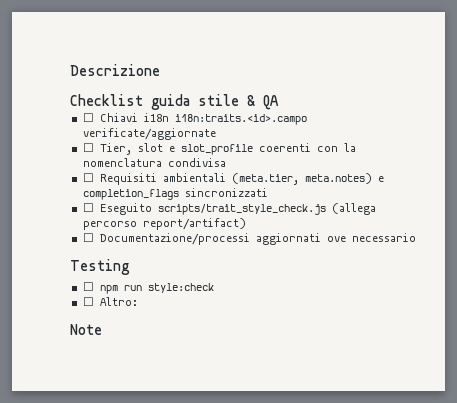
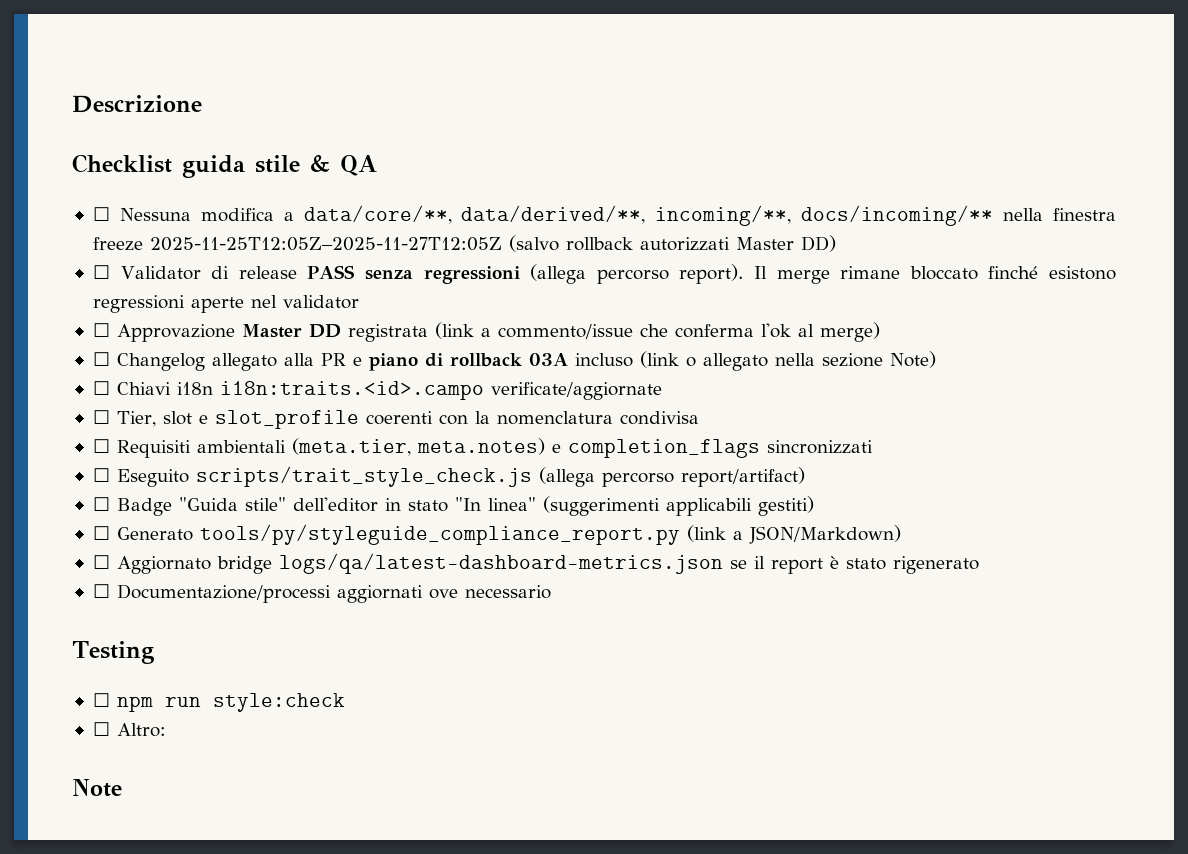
+ ☐ Nessuna modifica a data/core/**, data/derived/**, incoming/**, docs/incoming/** nella finestra freeze 2025-11-25T12:05Z–2025-11-27T12:05Z (salvo rollback autorizzati Master DD)
+ ☐ Validator di release PASS senza regressioni (allega percorso report). Il merge rimane bloccato finché esistono regressioni aperte nel validator
+ ☐ Approvazione Master DD registrata (link a commento/issue che conferma l'ok al merge)
+ ☐ Changelog allegato alla PR e piano di rollback 03A incluso (link o allegato nella sezione Note)
+ ☐ Badge "Guida stile" dell'editor in stato "In linea" (suggerimenti applicabili gestiti)
+ ☐ Generato tools/py/styleguide_compliance_report.py (link a JSON/Markdown)
+ ☐ Aggiornato bridge logs/qa/latest-dashboard-metrics.json se il report è stato rigenerato

